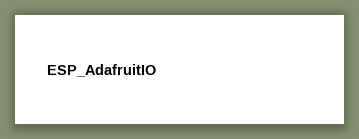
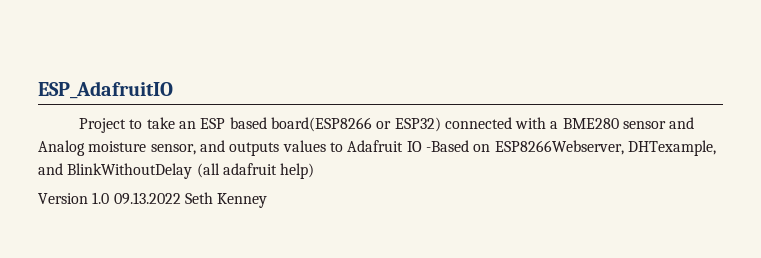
+ Project to take an ESP based board(ESP8266 or ESP32) connected with a BME280 sensor and Analog moisture sensor, and outputs values to Adafruit IO -Based on ESP8266Webserver, DHTexample, and BlinkWithoutDelay (all adafruit help)
+ Version 1.0 09.13.2022 Seth Kenney

